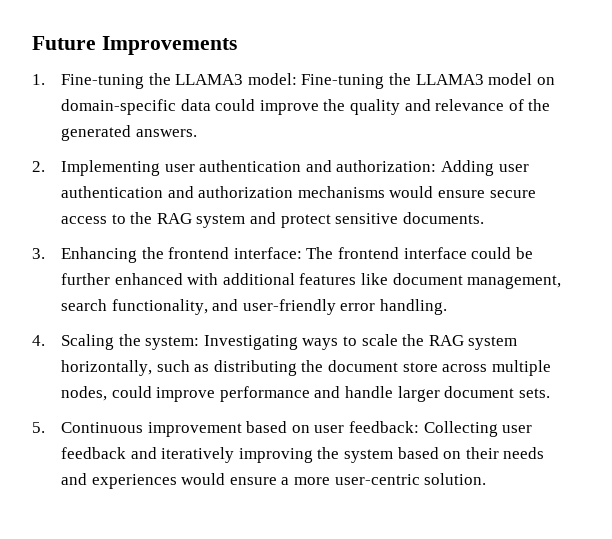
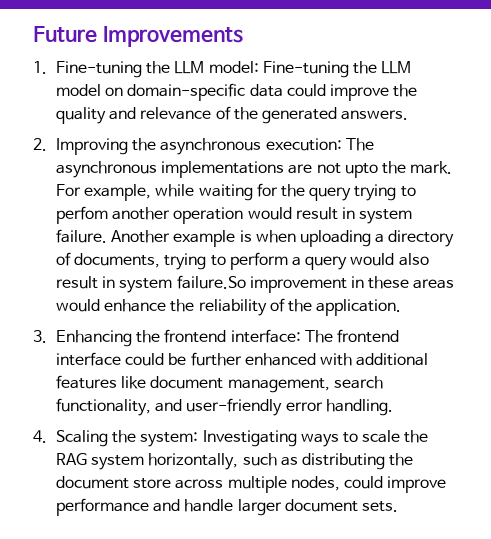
- 1. Fine-tuning the LLAMA3 model: Fine-tuning the LLAMA3 model on domain-specific data could improve the quality and relevance of the generated answers.
+ 1. Fine-tuning the LLM model: Fine-tuning the LLM model on domain-specific data could improve the quality and relevance of the generated answers.
- 2. Implementing user authentication and authorization: Adding user authentication and authorization mechanisms would ensure secure access to the RAG system and protect sensitive documents.
+ 2. Improving the asynchronous execution: The asynchronous implementations are not upto the mark. For example, while waiting for the query trying to perfom another operation would result in system failure. Another example is when uploading a directory of documents, trying to perform a query would also result in system failure.So improvement in these areas would enhance the reliability of the application.
- 5. Continuous improvement based on user feedback: Collecting user feedback and iteratively improving the system based on their needs and experiences would ensure a more user-centric solution.

